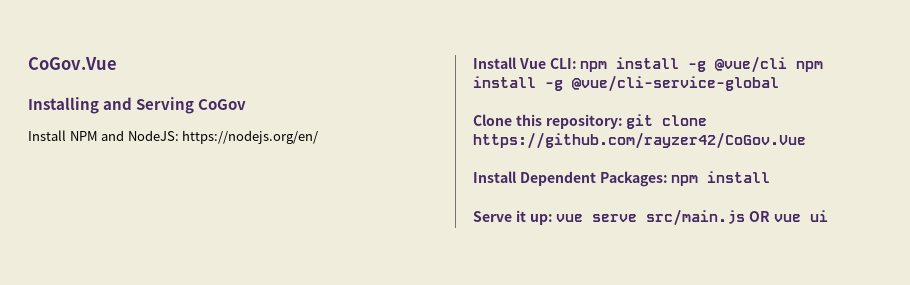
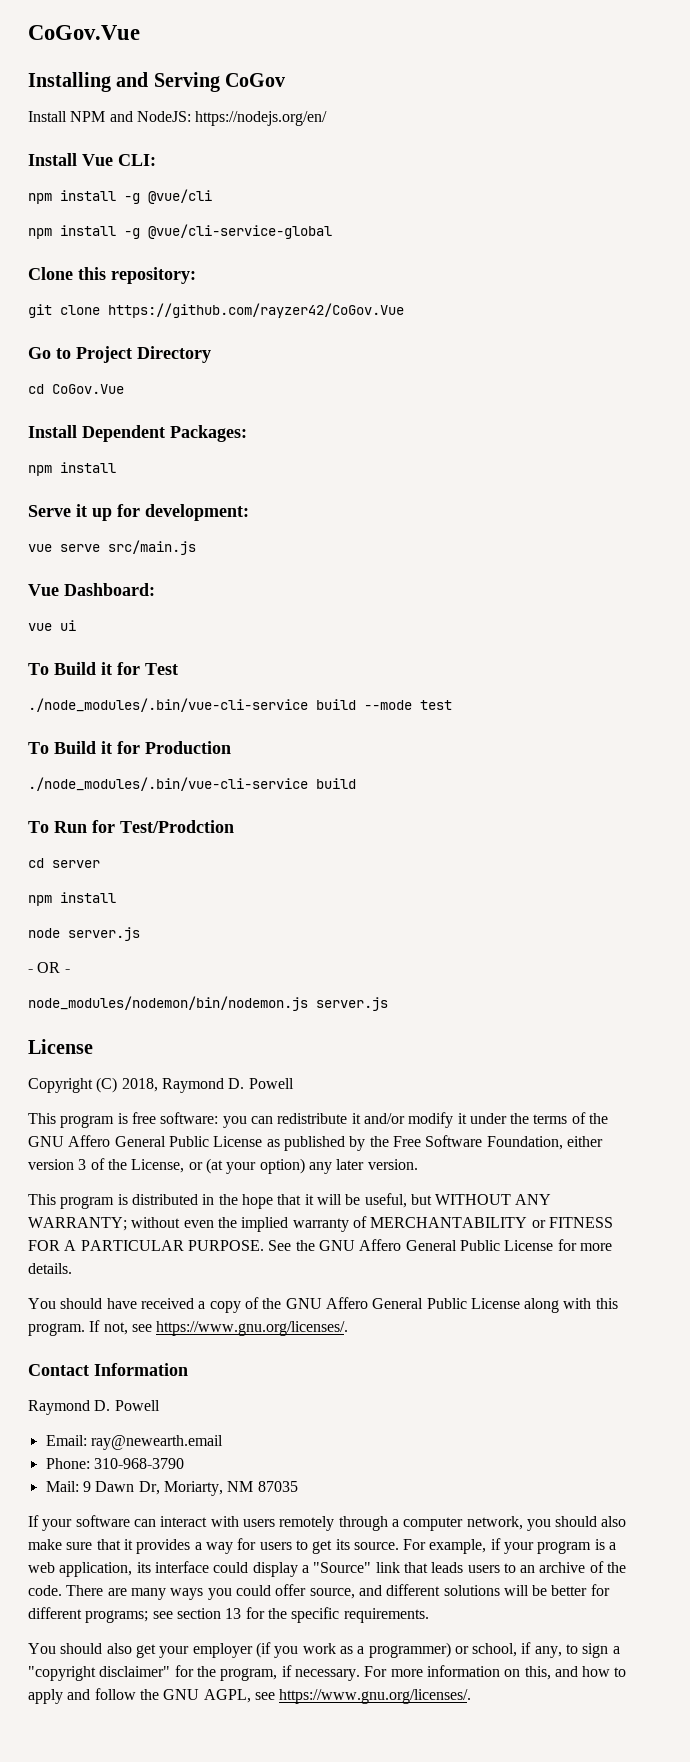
- Install Vue CLI: npm install -g @vue/cli npm install -g @vue/cli-service-global
+ Install Vue CLI:
+ npm install -g @vue/cli
+ npm install -g @vue/cli-service-global
- Clone this repository: git clone https://github.com/rayzer42/CoGov.Vue
+ Clone this repository:
+ git clone https://github.com/rayzer42/CoGov.Vue
+ Go to Project Directory
+ cd CoGov.Vue
- Install Dependent Packages: npm install
+ Install Dependent Packages:
+ npm install
- Serve it up: vue serve src/main.js OR vue ui
+ Serve it up for development:
+ vue serve src/main.js
+ Vue Dashboard:
+ vue ui
+ To Build it for Test
+ ./node_modules/.bin/vue-cli-service build --mode test
+ To Build it for Production
+ ./node_modules/.bin/vue-cli-service build
+ To Run for Test/Prodction
+ cd server
+ npm install
+ node server.js
+ - OR -
+ node_modules/nodemon/bin/nodemon.js server.js
+ License
+ Copyright (C) 2018, Raymond D. Powell
+ This program is free software: you can redistribute it and/or modify it under the terms of the GNU Affero General Public License as published by the Free Software Foundation, either version 3 of the License, or (at your option) any later version.
+ This program is distributed in the hope that it will be useful, but WITHOUT ANY WARRANTY; without even the implied warranty of MERCHANTABILITY or FITNESS FOR A PARTICULAR PURPOSE. See the GNU Affero General Public License for more details.
+ You should have received a copy of the GNU Affero General Public License along with this program. If not, see https://www.gnu.org/licenses/.
+ Contact Information
+ Raymond D. Powell
+ Email: ray@newearth.email
+ Phone: 310-968-3790
+ Mail: 9 Dawn Dr, Moriarty, NM 87035
+ If your software can interact with users remotely through a computer network, you should also make sure that it provides a way for users to get its source. For example, if your program is a web application, its interface could display a "Source" link that leads users to an archive of the code. There are many ways you could offer source, and different solutions will be better for different programs; see section 13 for the specific requirements.
+ You should also get your employer (if you work as a programmer) or school, if any, to sign a "copyright disclaimer" for the program, if necessary. For more information on this, and how to apply and follow the GNU AGPL, see https://www.gnu.org/licenses/.

